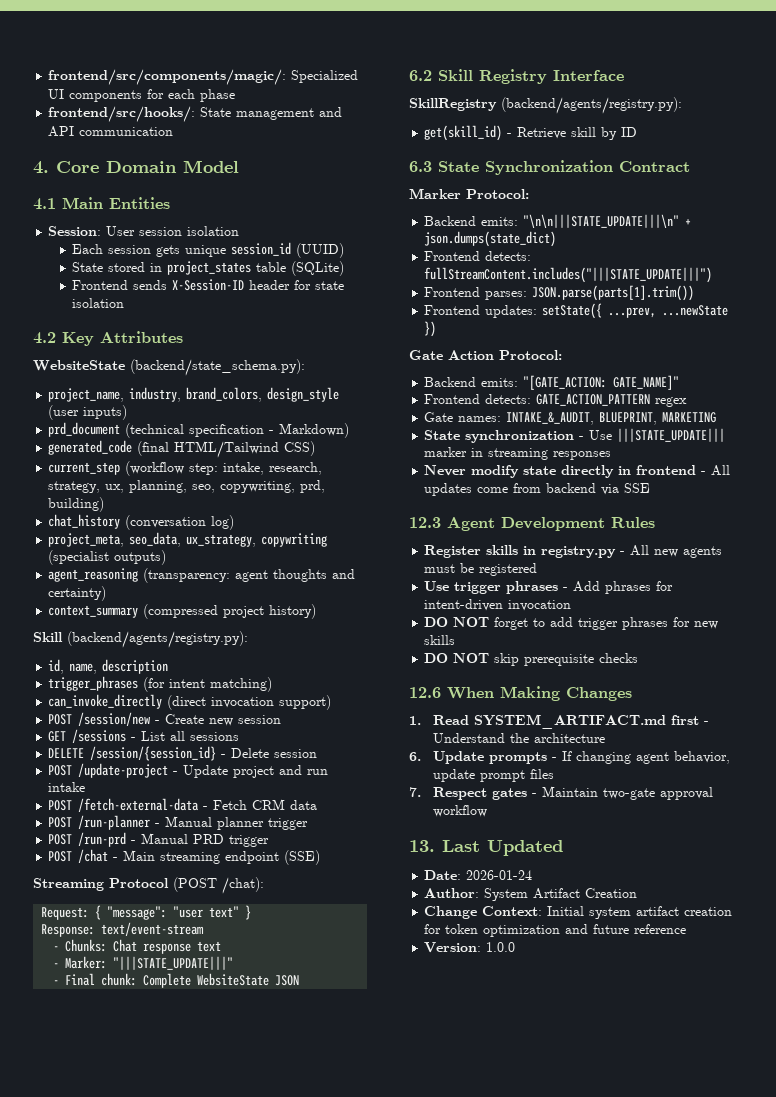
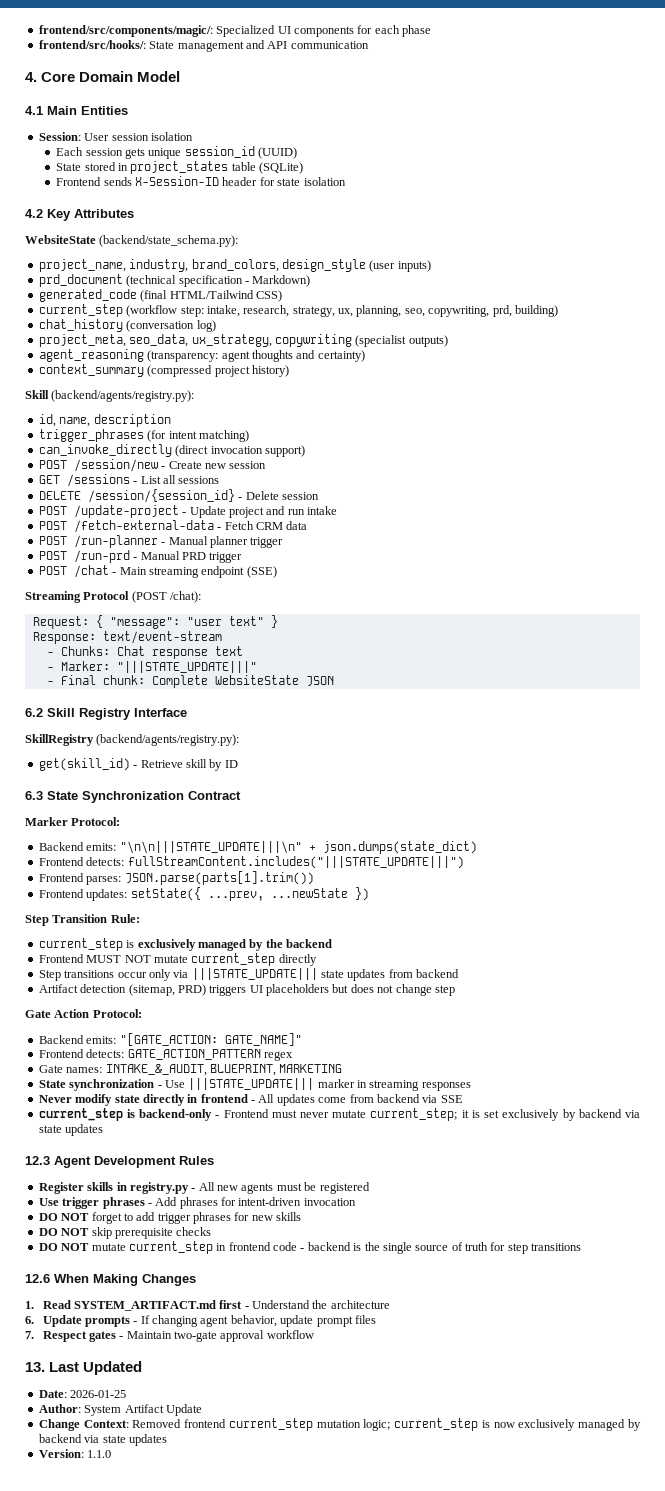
+ Step Transition Rule:
+ current_step is exclusively managed by the backend
+ Frontend MUST NOT mutate current_step directly
+ Step transitions occur only via |||STATE_UPDATE||| state updates from backend
+ Artifact detection (sitemap, PRD) triggers UI placeholders but does not change step
+ current_step is backend-only - Frontend must never mutate current_step; it is set exclusively by backend via state updates
+ DO NOT mutate current_step in frontend code - backend is the single source of truth for step transitions
- Date: 2026-01-24
+ Date: 2026-01-25
- Author: System Artifact Creation
+ Author: System Artifact Update
- Change Context: Initial system artifact creation for token optimization and future reference
+ Change Context: Removed frontend current_step mutation logic; current_step is now exclusively managed by backend via state updates
- Version: 1.0.0
+ Version: 1.1.0

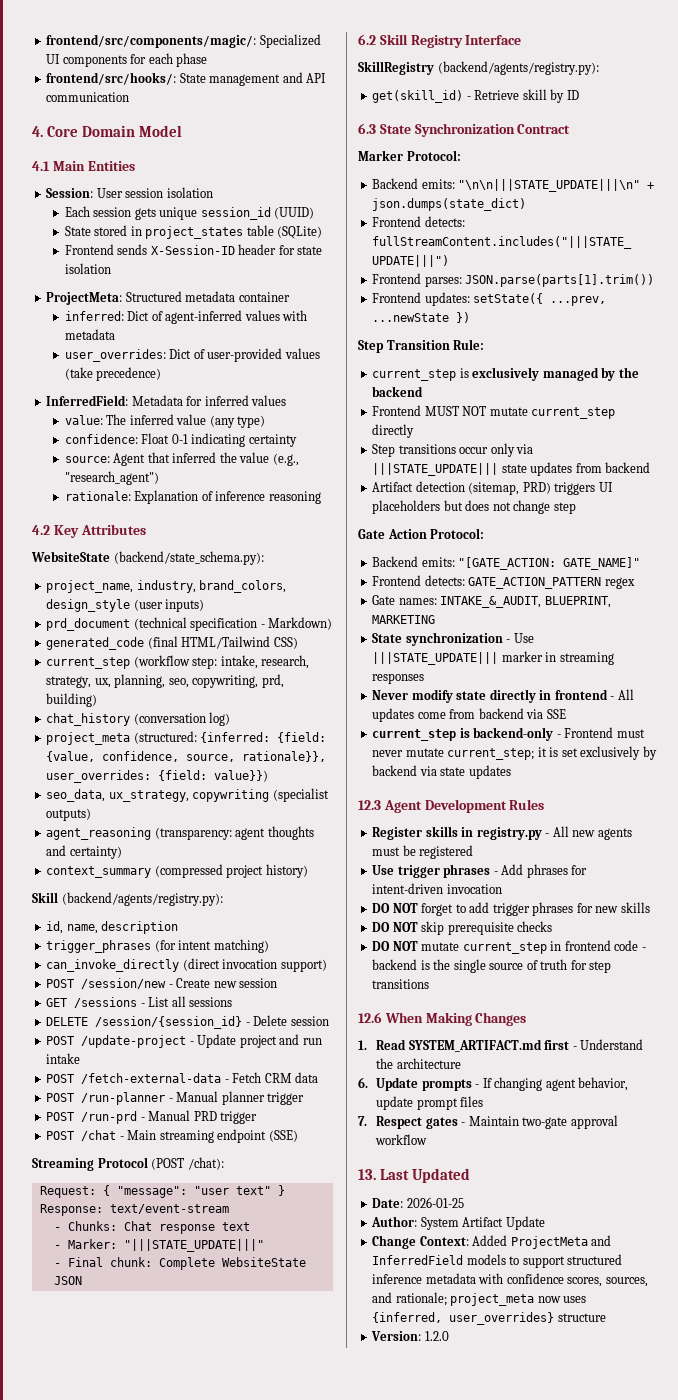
+ ProjectMeta: Structured metadata container
+ inferred: Dict of agent-inferred values with metadata
+ user_overrides: Dict of user-provided values (take precedence)
+ InferredField: Metadata for inferred values
+ value: The inferred value (any type)
+ confidence: Float 0-1 indicating certainty
+ source: Agent that inferred the value (e.g., "research_agent")
+ rationale: Explanation of inference reasoning
- project_meta, seo_data, ux_strategy, copywriting (specialist outputs)
+ project_meta (structured: {inferred: {field: {value, confidence, source, rationale}}, user_overrides: {field: value}})
+ seo_data, ux_strategy, copywriting (specialist outputs)
- Change Context: Removed frontend current_step mutation logic; current_step is now exclusively managed by backend via state updates
+ Change Context: Added ProjectMeta and InferredField models to support structured inference metadata with confidence scores, sources, and rationale; project_meta now uses {inferred, user_overrides} structure
- Version: 1.1.0
+ Version: 1.2.0

